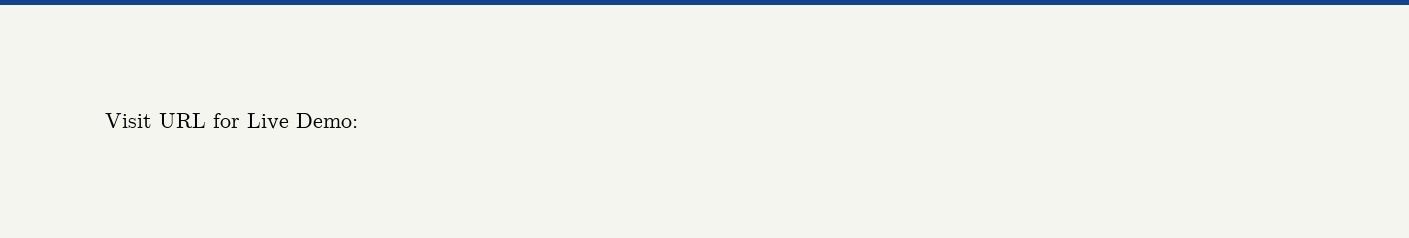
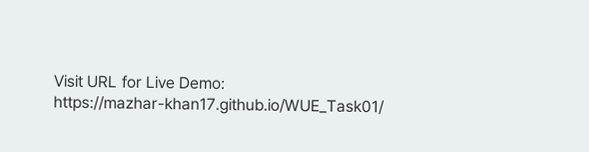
- Visit URL for Live Demo:
+ Visit URL for Live Demo: https://mazhar-khan17.github.io/WUE_Task01/

